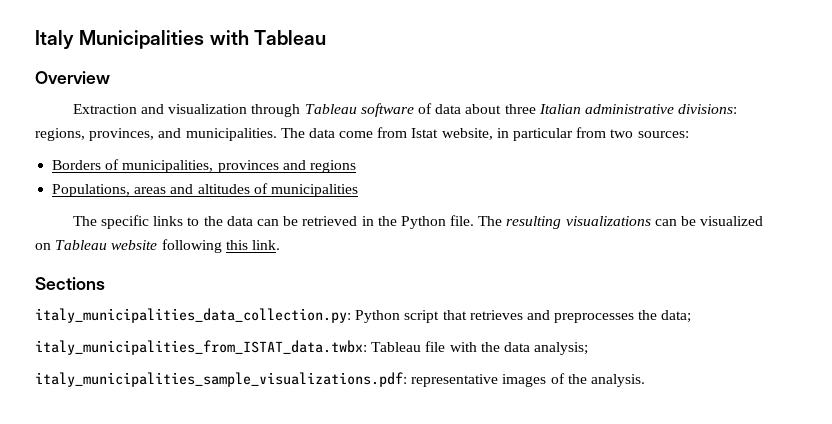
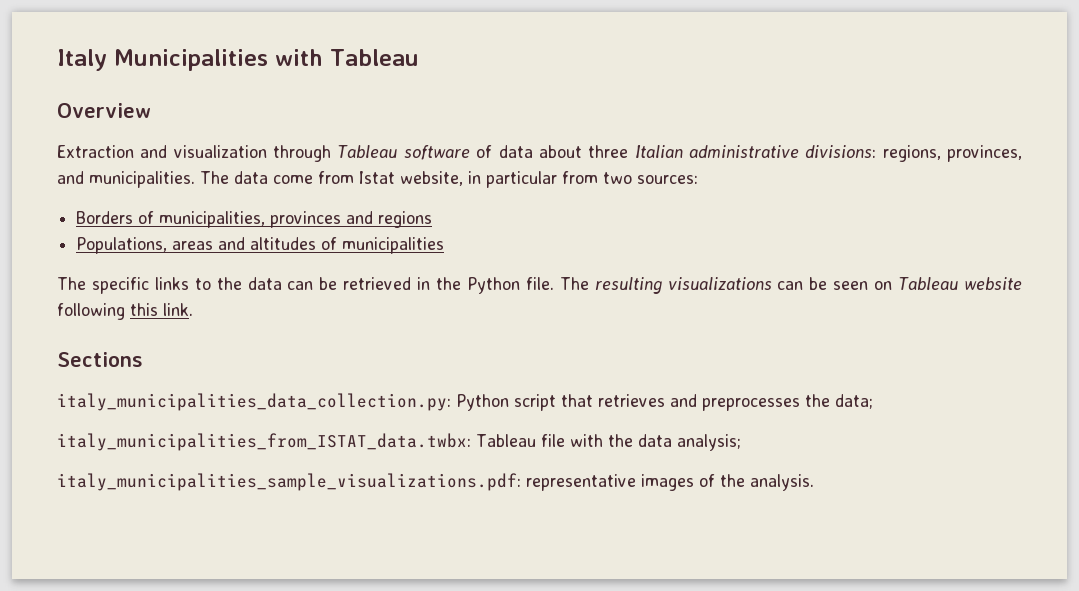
- The resulting visualizations can be visualized on Tableau website following this link.
+ The resulting visualizations can be seen on Tableau website following this link.

